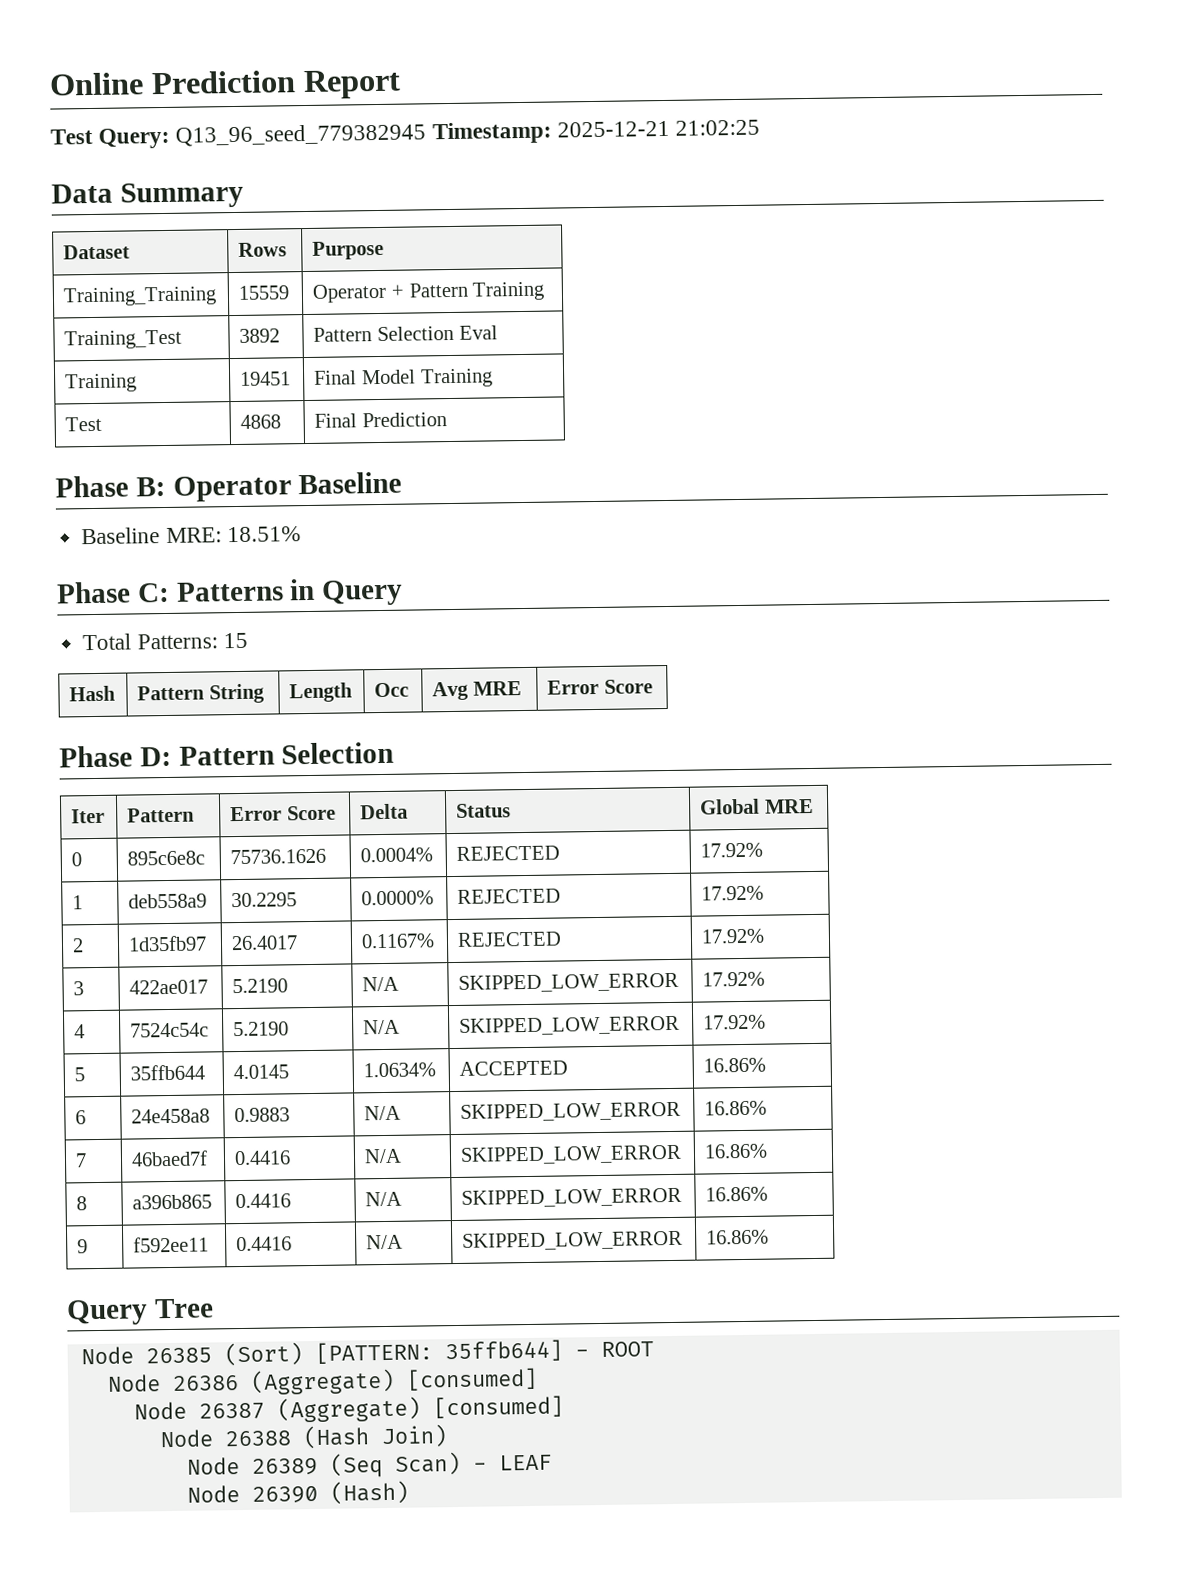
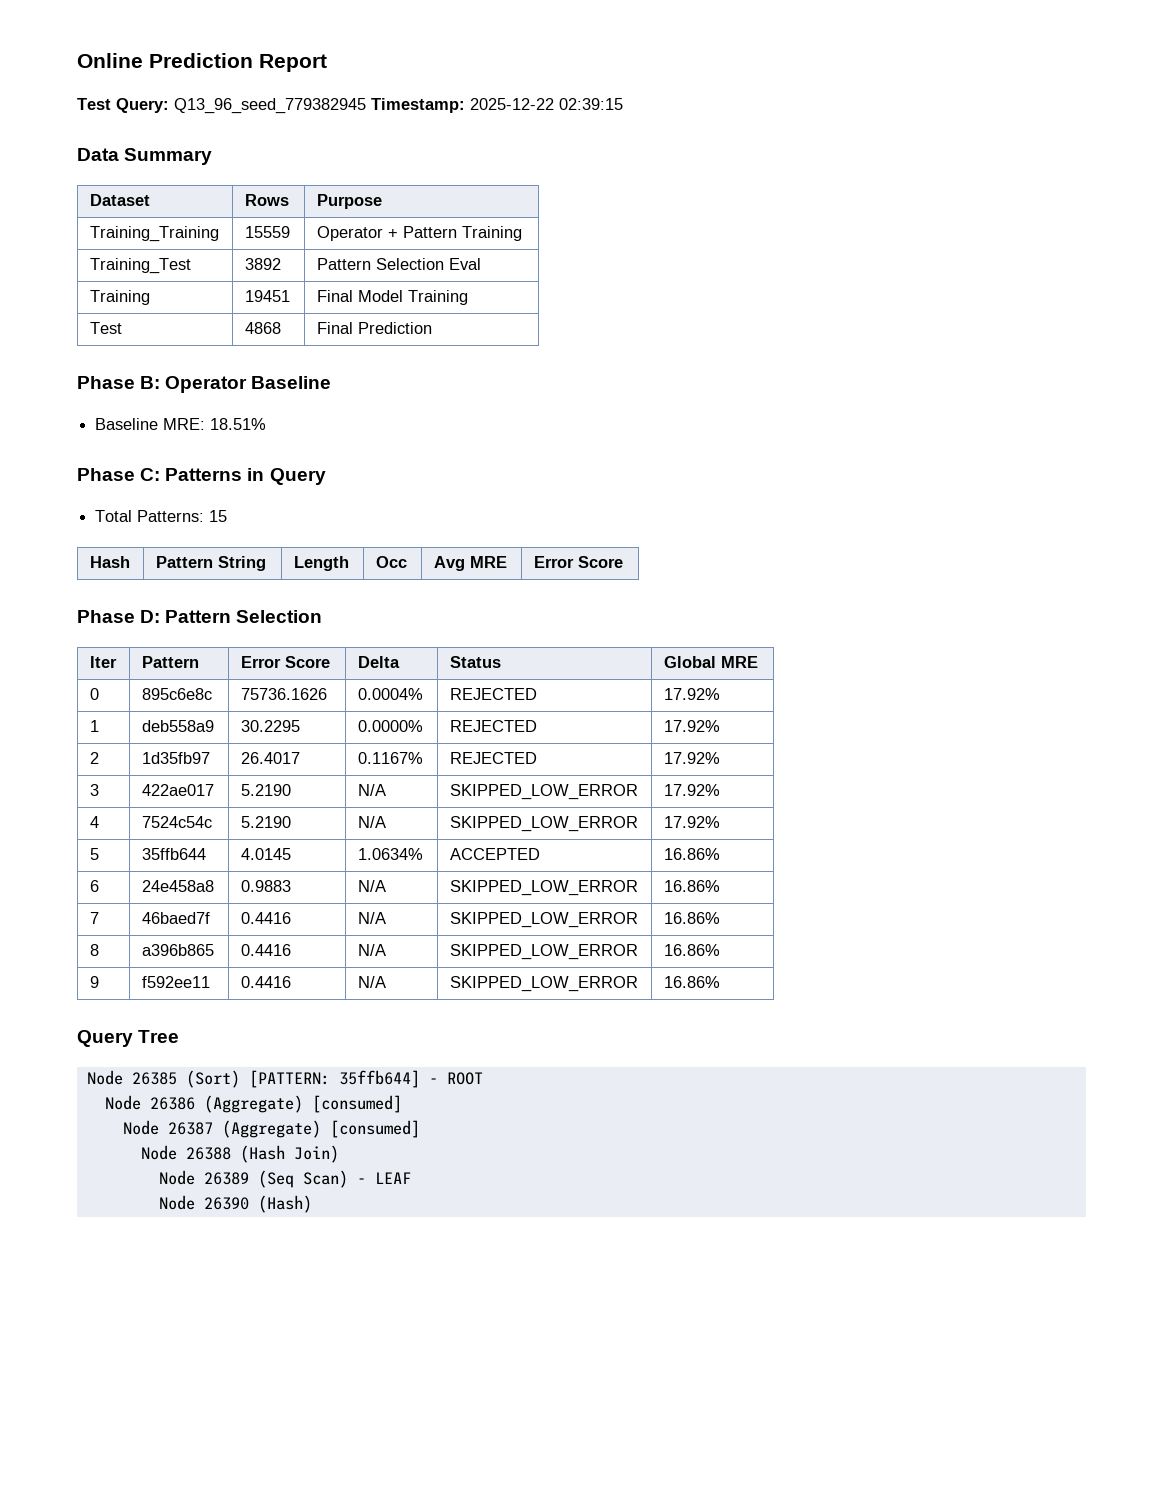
- Test Query: Q13_96_seed_779382945 Timestamp: 2025-12-21 21:02:25
+ Test Query: Q13_96_seed_779382945 Timestamp: 2025-12-22 02:39:15

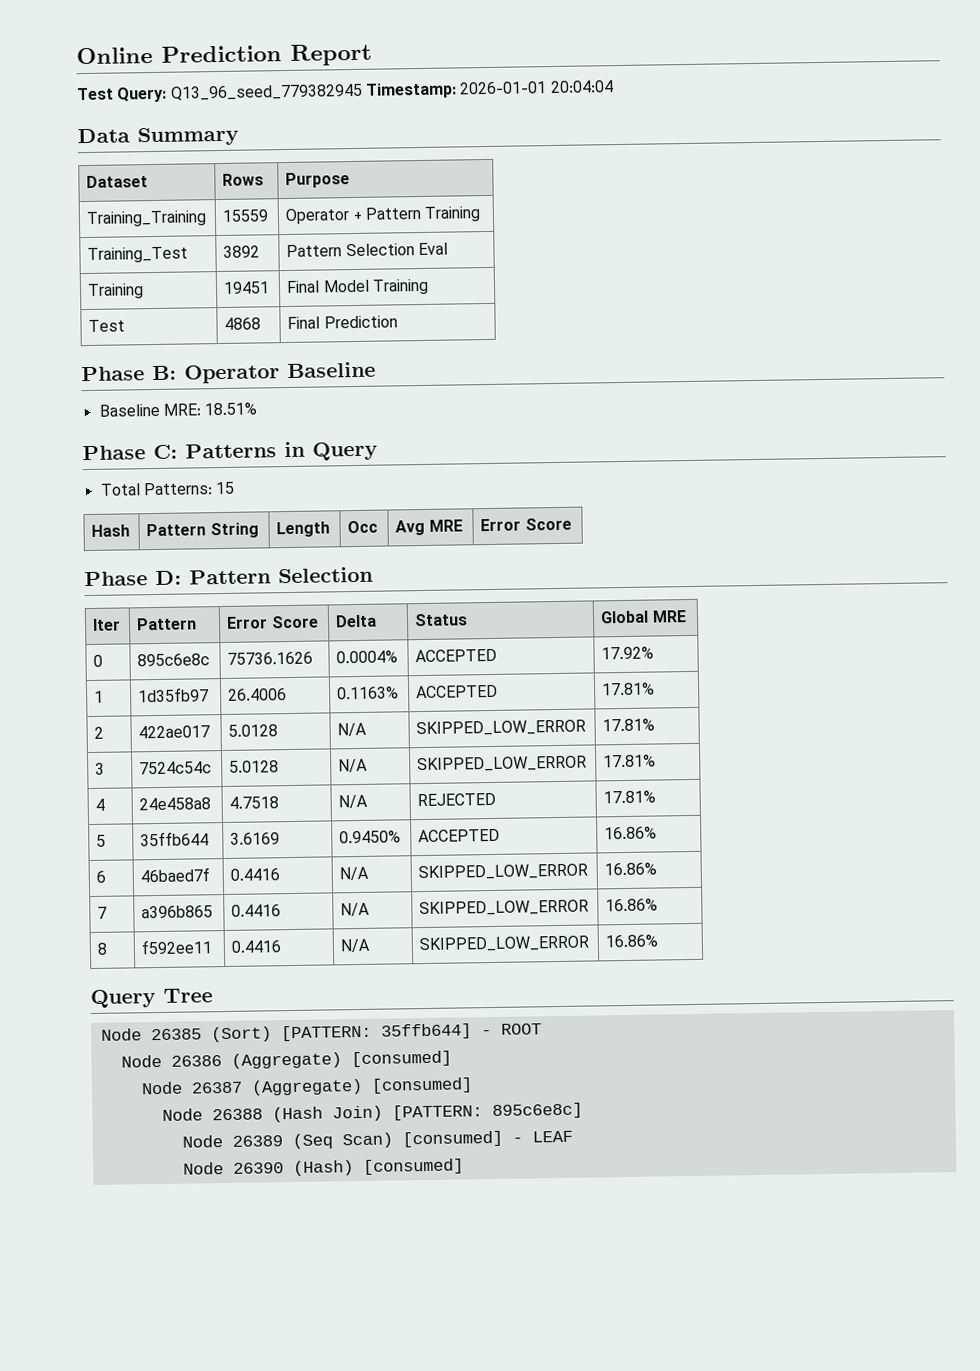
- Test Query: Q13_96_seed_779382945 Timestamp: 2025-12-22 02:39:15
+ Test Query: Q13_96_seed_779382945 Timestamp: 2026-01-01 20:04:04
- 0 | 895c6e8c | 75736.1626 | 0.0004% | REJECTED | 17.92%
+ 0 | 895c6e8c | 75736.1626 | 0.0004% | ACCEPTED | 17.92%
- 1 | deb558a9 | 30.2295 | 0.0000% | REJECTED | 17.92%
- 2 | 1d35fb97 | 26.4017 | 0.1167% | REJECTED | 17.92%
- 3 | 422ae017 | 5.2190 | N/A | SKIPPED_LOW_ERROR | 17.92%
- 4 | 7524c54c | 5.2190 | N/A | SKIPPED_LOW_ERROR | 17.92%
+ 1 | 1d35fb97 | 26.4006 | 0.1163% | ACCEPTED | 17.81%
+ 2 | 422ae017 | 5.0128 | N/A | SKIPPED_LOW_ERROR | 17.81%
+ 3 | 7524c54c | 5.0128 | N/A | SKIPPED_LOW_ERROR | 17.81%
+ 4 | 24e458a8 | 4.7518 | N/A | REJECTED | 17.81%
- 5 | 35ffb644 | 4.0145 | 1.0634% | ACCEPTED | 16.86%
+ 5 | 35ffb644 | 3.6169 | 0.9450% | ACCEPTED | 16.86%
- 6 | 24e458a8 | 0.9883 | N/A | SKIPPED_LOW_ERROR | 16.86%
- 7 | 46baed7f | 0.4416 | N/A | SKIPPED_LOW_ERROR | 16.86%
+ 6 | 46baed7f | 0.4416 | N/A | SKIPPED_LOW_ERROR | 16.86%
- 8 | a396b865 | 0.4416 | N/A | SKIPPED_LOW_ERROR | 16.86%
+ 7 | a396b865 | 0.4416 | N/A | SKIPPED_LOW_ERROR | 16.86%
- 9 | f592ee11 | 0.4416 | N/A | SKIPPED_LOW_ERROR | 16.86%
+ 8 | f592ee11 | 0.4416 | N/A | SKIPPED_LOW_ERROR | 16.86%
- Node 26388 (Hash Join)
+ Node 26388 (Hash Join) [PATTERN: 895c6e8c]
- Node 26389 (Seq Scan) - LEAF
+ Node 26389 (Seq Scan) [consumed] - LEAF
- Node 26390 (Hash)
+ Node 26390 (Hash) [consumed]

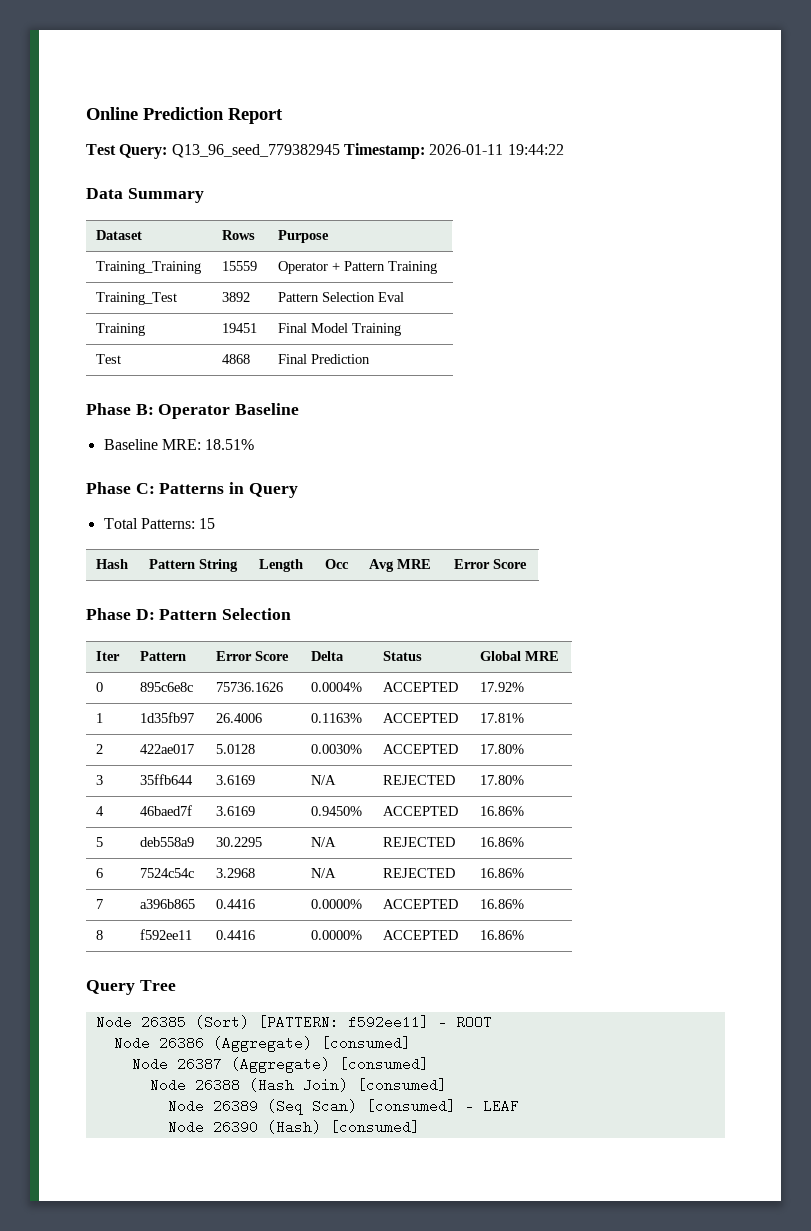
- Test Query: Q13_96_seed_779382945 Timestamp: 2026-01-01 20:04:04
+ Test Query: Q13_96_seed_779382945 Timestamp: 2026-01-11 19:44:22
- 2 | 422ae017 | 5.0128 | N/A | SKIPPED_LOW_ERROR | 17.81%
- 3 | 7524c54c | 5.0128 | N/A | SKIPPED_LOW_ERROR | 17.81%
- 4 | 24e458a8 | 4.7518 | N/A | REJECTED | 17.81%
- 5 | 35ffb644 | 3.6169 | 0.9450% | ACCEPTED | 16.86%
+ 2 | 422ae017 | 5.0128 | 0.0030% | ACCEPTED | 17.80%
+ 3 | 35ffb644 | 3.6169 | N/A | REJECTED | 17.80%
+ 4 | 46baed7f | 3.6169 | 0.9450% | ACCEPTED | 16.86%
- 6 | 46baed7f | 0.4416 | N/A | SKIPPED_LOW_ERROR | 16.86%
+ 5 | deb558a9 | 30.2295 | N/A | REJECTED | 16.86%
+ 6 | 7524c54c | 3.2968 | N/A | REJECTED | 16.86%
- 7 | a396b865 | 0.4416 | N/A | SKIPPED_LOW_ERROR | 16.86%
+ 7 | a396b865 | 0.4416 | 0.0000% | ACCEPTED | 16.86%
- 8 | f592ee11 | 0.4416 | N/A | SKIPPED_LOW_ERROR | 16.86%
+ 8 | f592ee11 | 0.4416 | 0.0000% | ACCEPTED | 16.86%
- Node 26385 (Sort) [PATTERN: 35ffb644] - ROOT
+ Node 26385 (Sort) [PATTERN: f592ee11] - ROOT
- Node 26388 (Hash Join) [PATTERN: 895c6e8c]
+ Node 26388 (Hash Join) [consumed]

